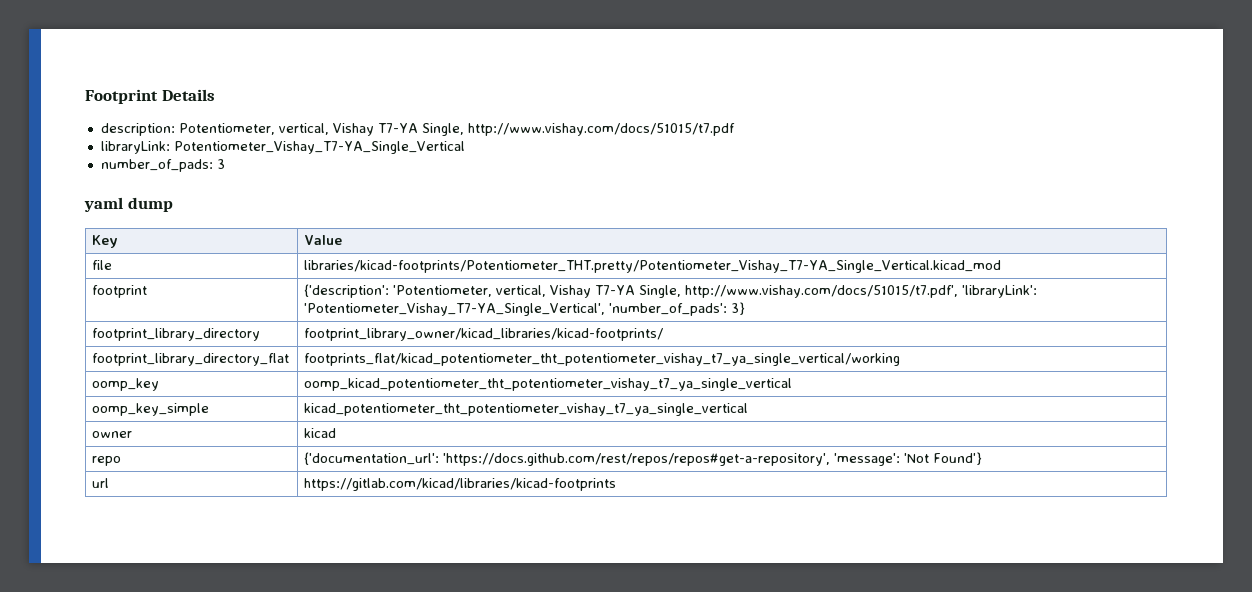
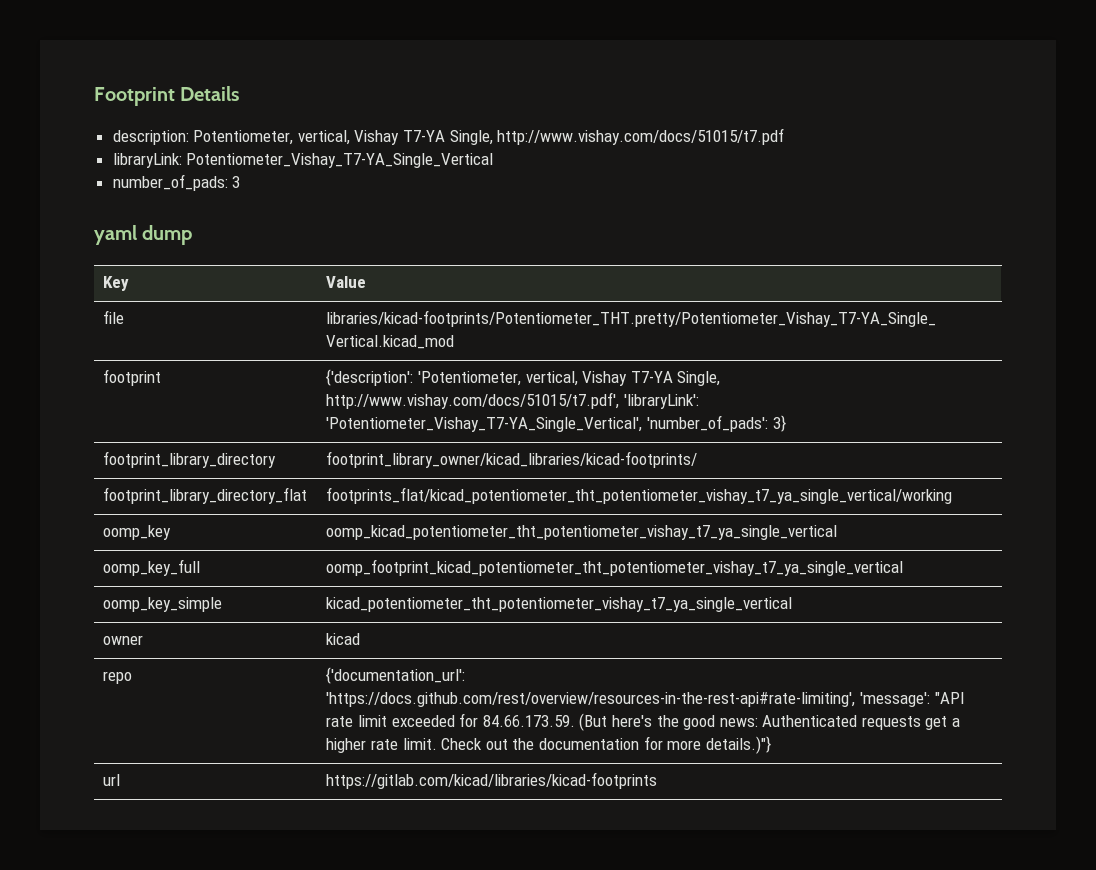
+ oomp_key_full | oomp_footprint_kicad_potentiometer_tht_potentiometer_vishay_t7_ya_single_vertical
- repo | {'documentation_url': 'https://docs.github.com/rest/repos/repos#get-a-repository', 'message': 'Not Found'}
+ repo | {'documentation_url': 'https://docs.github.com/rest/overview/resources-in-the-rest-api#rate-limiting', 'message': "API rate limit exceeded for 84.66.173.59. (But here's the good news: Authenticated requests get a higher rate limit. Check out the documentation for more details.)"}

